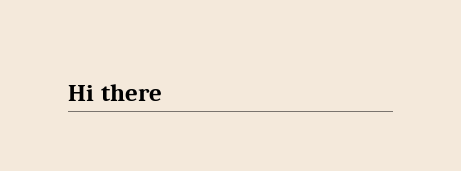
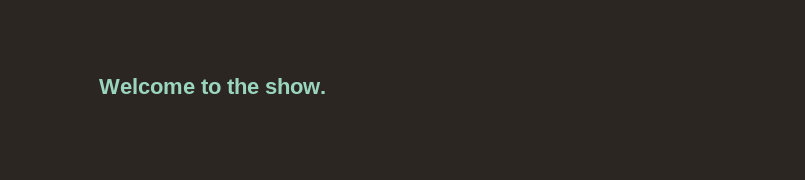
- Hi there
+ Welcome to the show.

